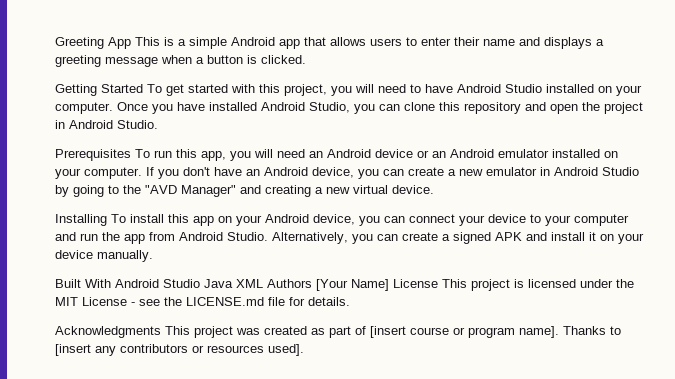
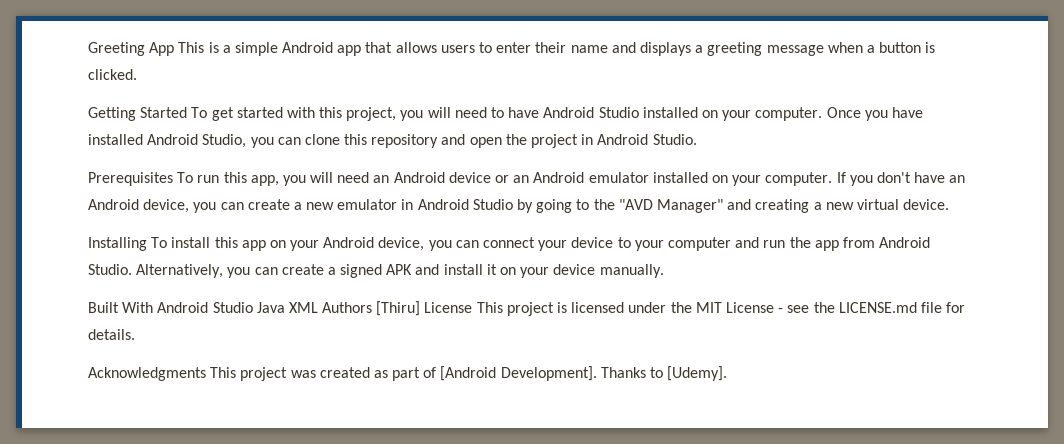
- Built With Android Studio Java XML Authors [Your Name] License This project is licensed under the MIT License - see the LICENSE.md file for details.
+ Built With Android Studio Java XML Authors [Thiru] License This project is licensed under the MIT License - see the LICENSE.md file for details.
- Acknowledgments This project was created as part of [insert course or program name]. Thanks to [insert any contributors or resources used].
+ Acknowledgments This project was created as part of [Android Development]. Thanks to [Udemy].

